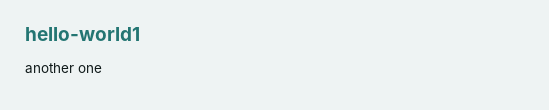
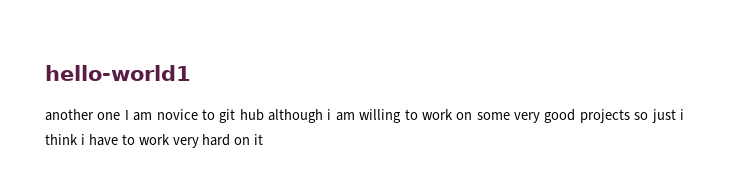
- another one
+ another one I am novice to git hub although i am willing to work on some very good projects so just i think i have to work very hard on it

